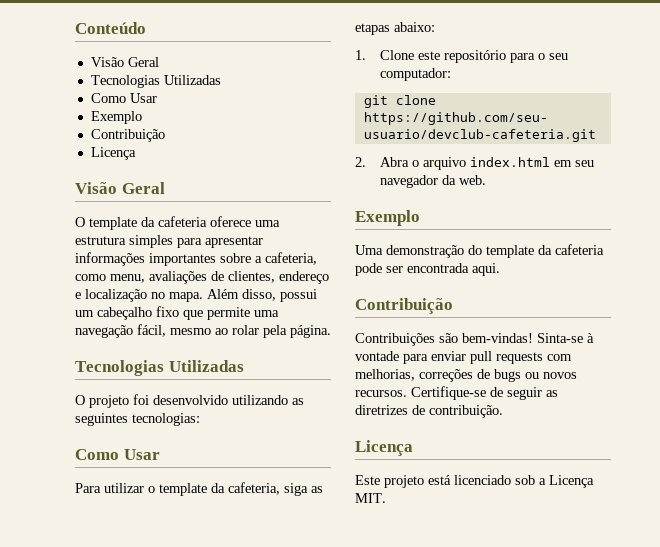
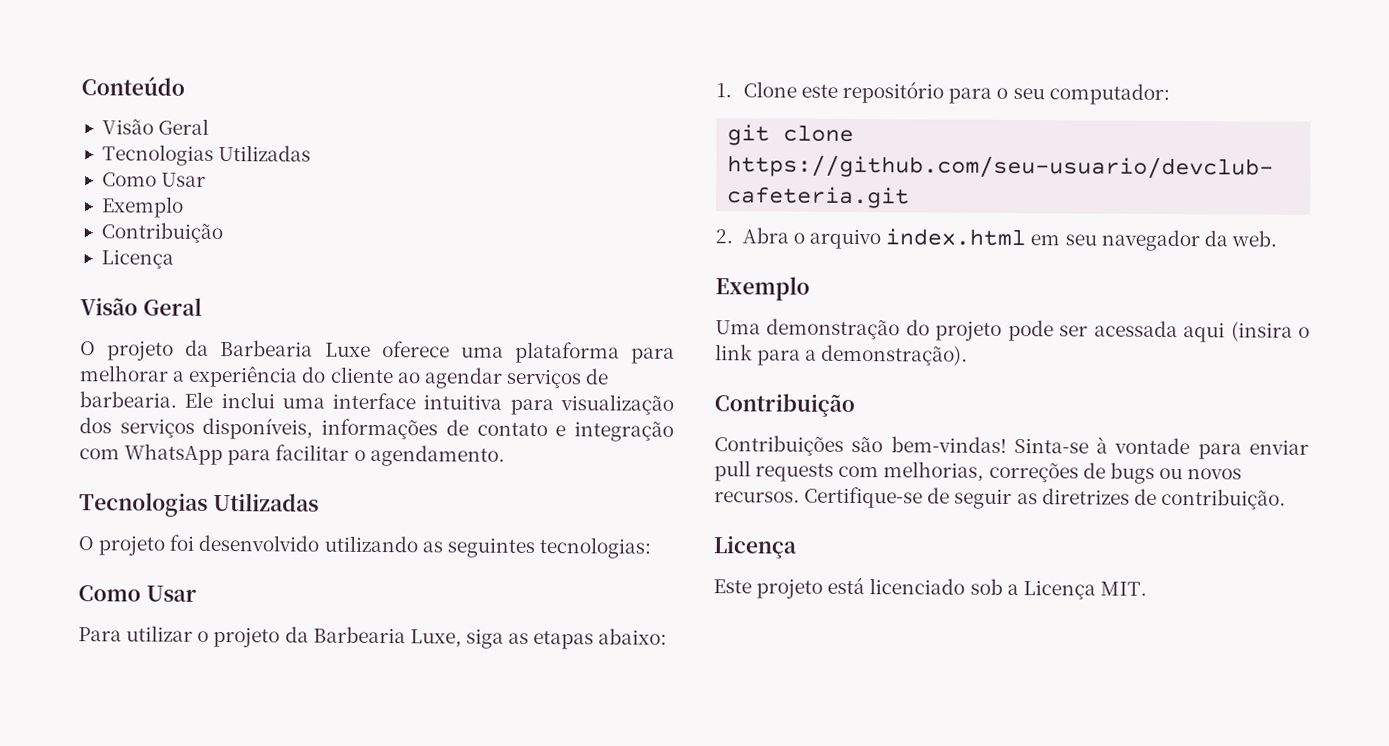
- O template da cafeteria oferece uma estrutura simples para apresentar informações importantes sobre a cafeteria, como menu, avaliações de clientes, endereço e localização no mapa. Além disso, possui um cabeçalho fixo que permite uma navegação fácil, mesmo ao rolar pela página.
+ O projeto da Barbearia Luxe oferece uma plataforma para melhorar a experiência do cliente ao agendar serviços de barbearia. Ele inclui uma interface intuitiva para visualização dos serviços disponíveis, informações de contato e integração com WhatsApp para facilitar o agendamento.
- Para utilizar o template da cafeteria, siga as etapas abaixo:
+ Para utilizar o projeto da Barbearia Luxe, siga as etapas abaixo:
- Uma demonstração do template da cafeteria pode ser encontrada aqui.
+ Uma demonstração do projeto pode ser acessada aqui (insira o link para a demonstração).

